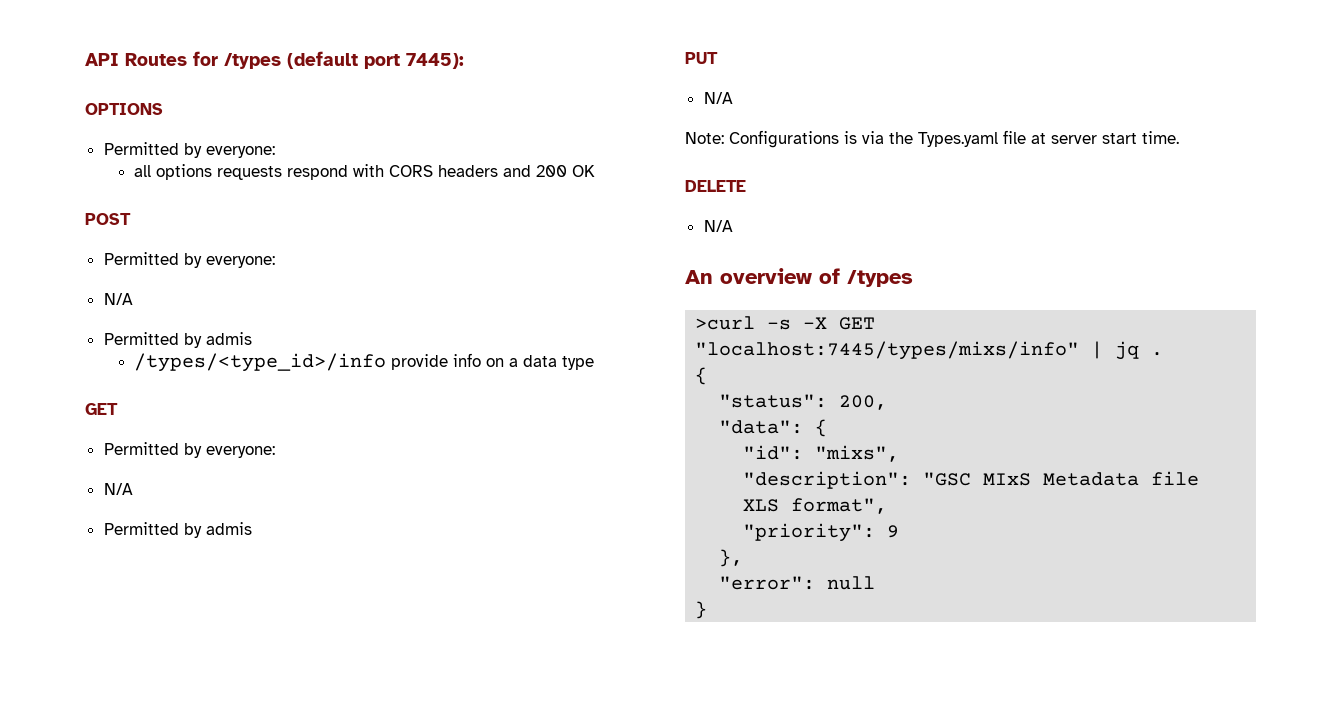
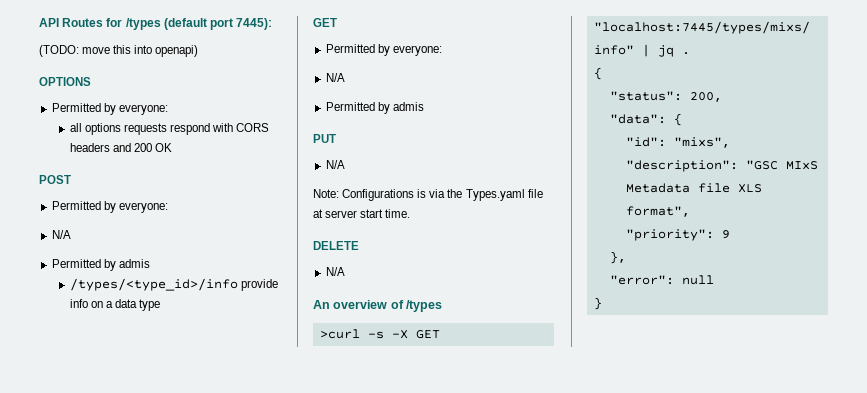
+ (TODO: move this into openapi)

